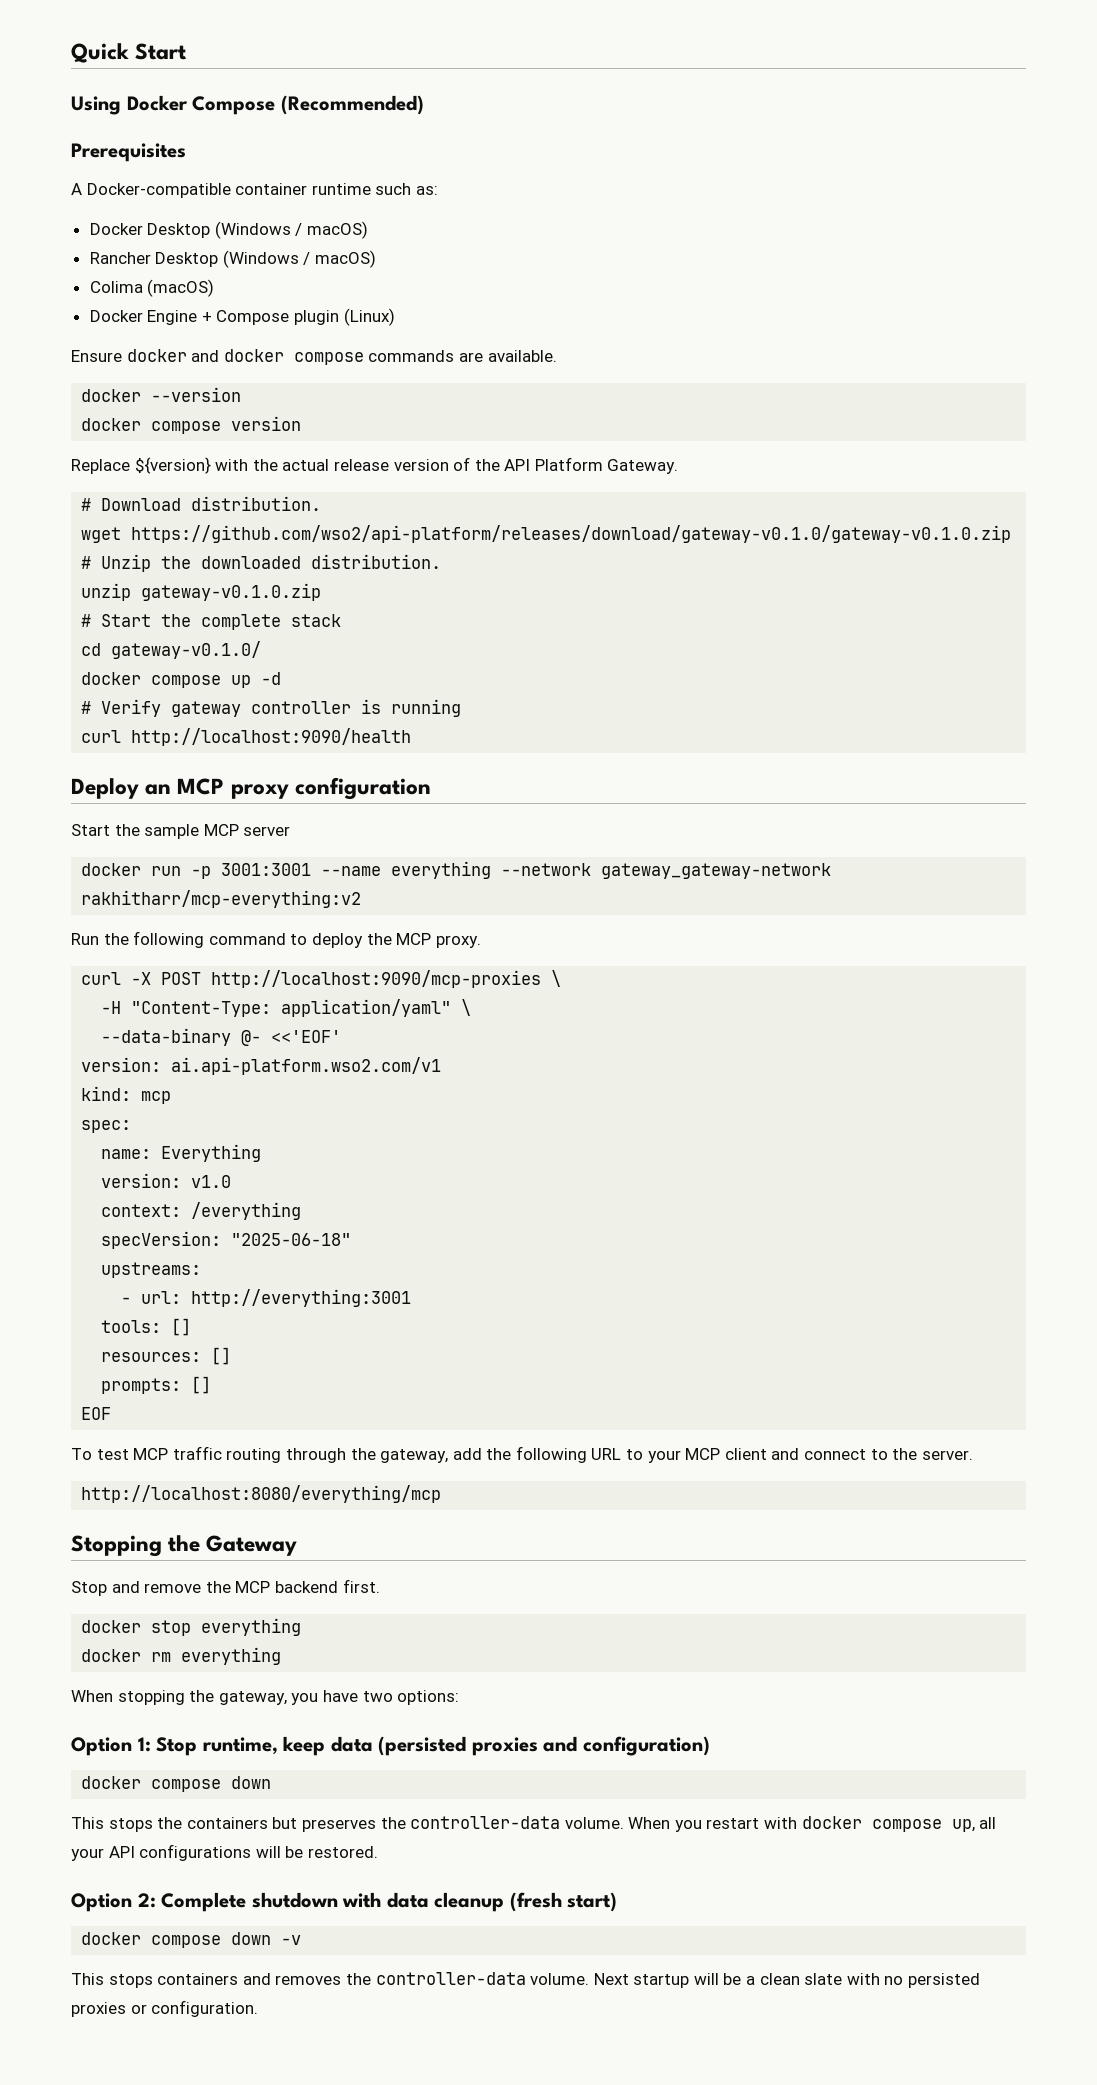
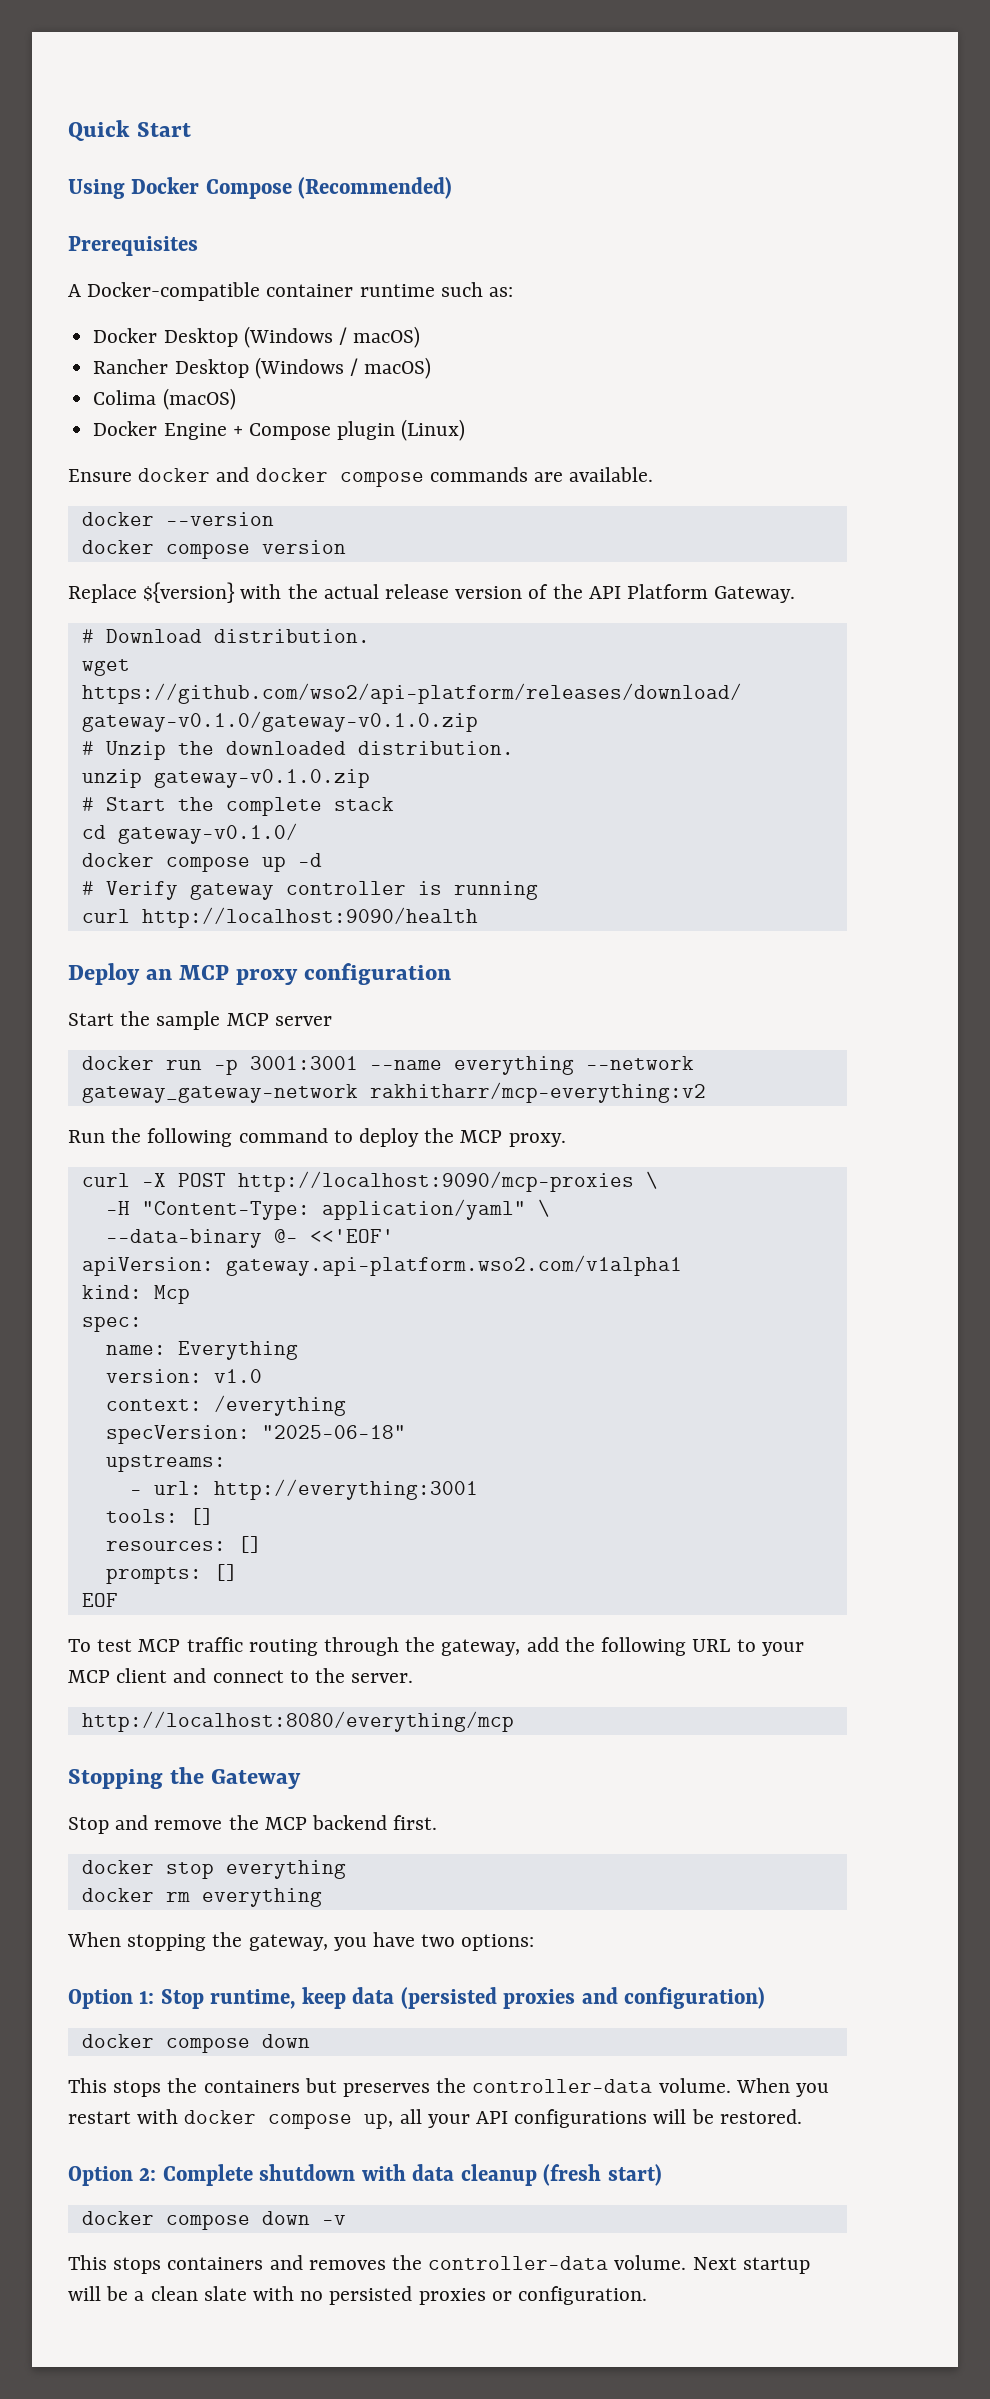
- version: ai.api-platform.wso2.com/v1
+ apiVersion: gateway.api-platform.wso2.com/v1alpha1
- kind: mcp
+ kind: Mcp

